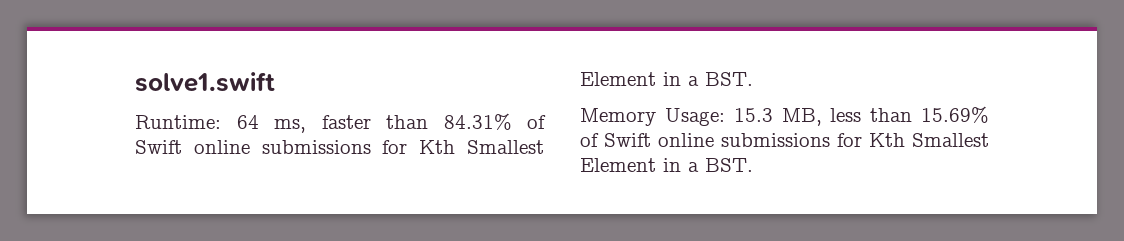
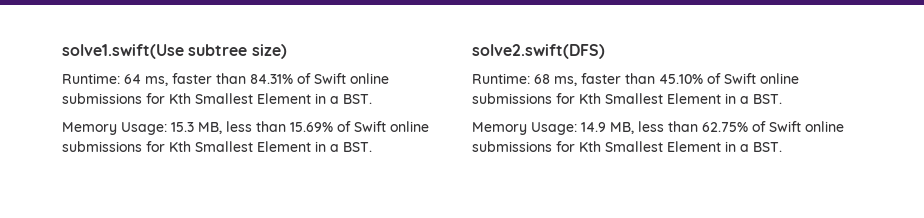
- solve1.swift
+ solve1.swift(Use subtree size)
+ solve2.swift(DFS)
+ Runtime: 68 ms, faster than 45.10% of Swift online submissions for Kth Smallest Element in a BST.
+ Memory Usage: 14.9 MB, less than 62.75% of Swift online submissions for Kth Smallest Element in a BST.

